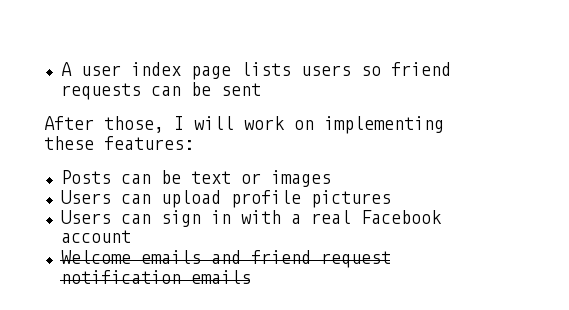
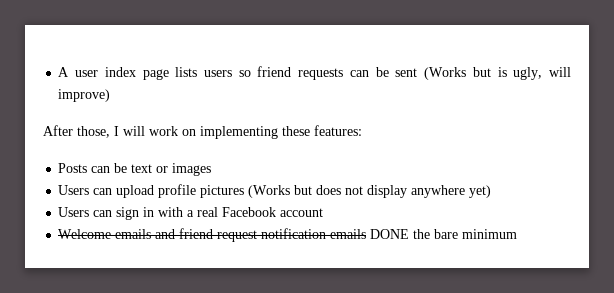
- A user index page lists users so friend requests can be sent
+ A user index page lists users so friend requests can be sent (Works but is ugly, will improve)
- Users can upload profile pictures
+ Users can upload profile pictures (Works but does not display anywhere yet)
- Welcome emails and friend request notification emails
+ Welcome emails and friend request notification emails DONE the bare minimum

